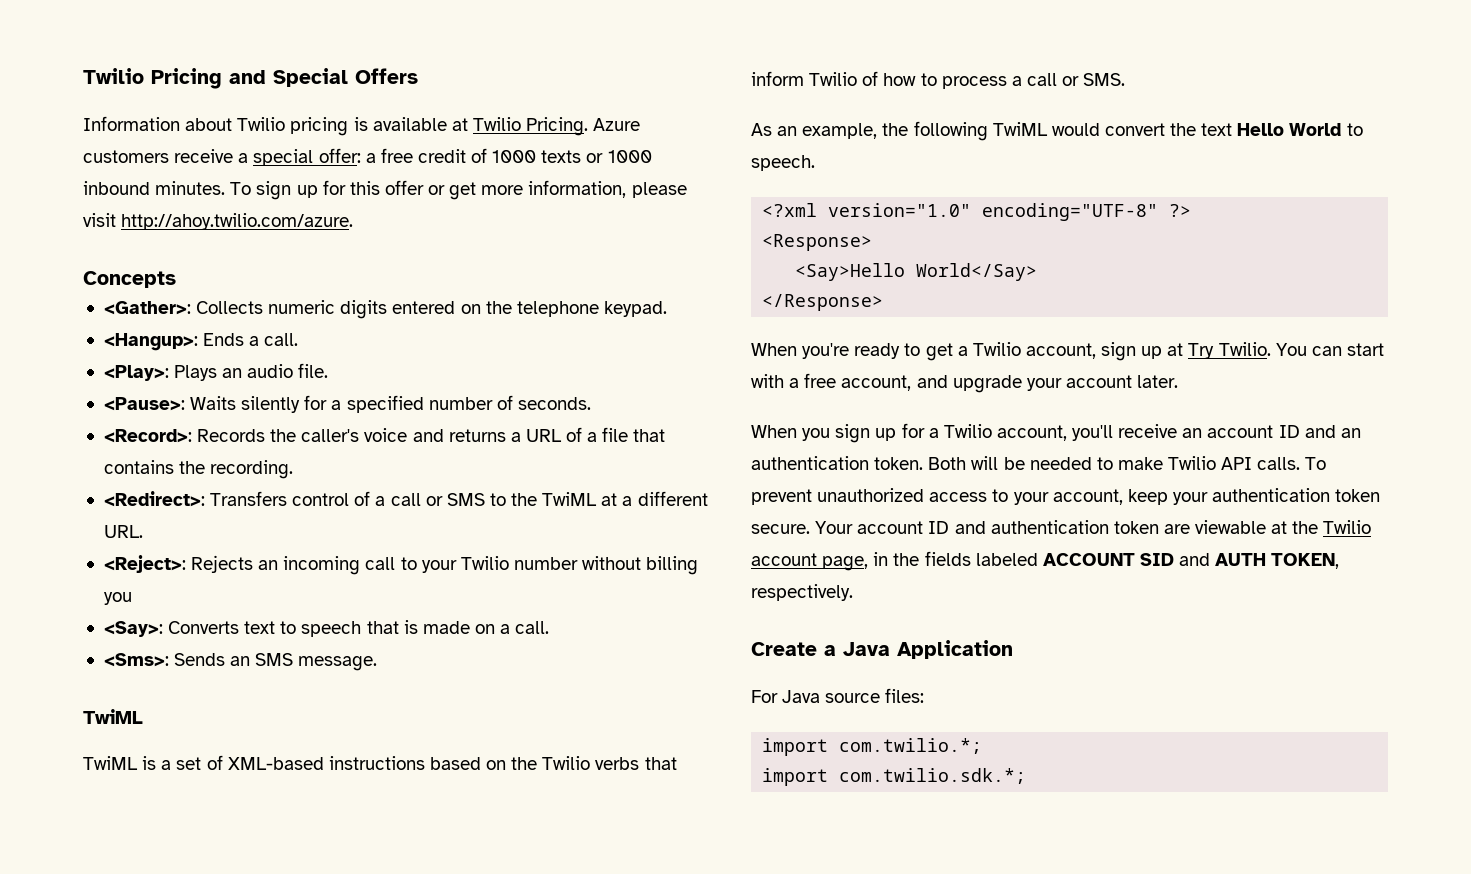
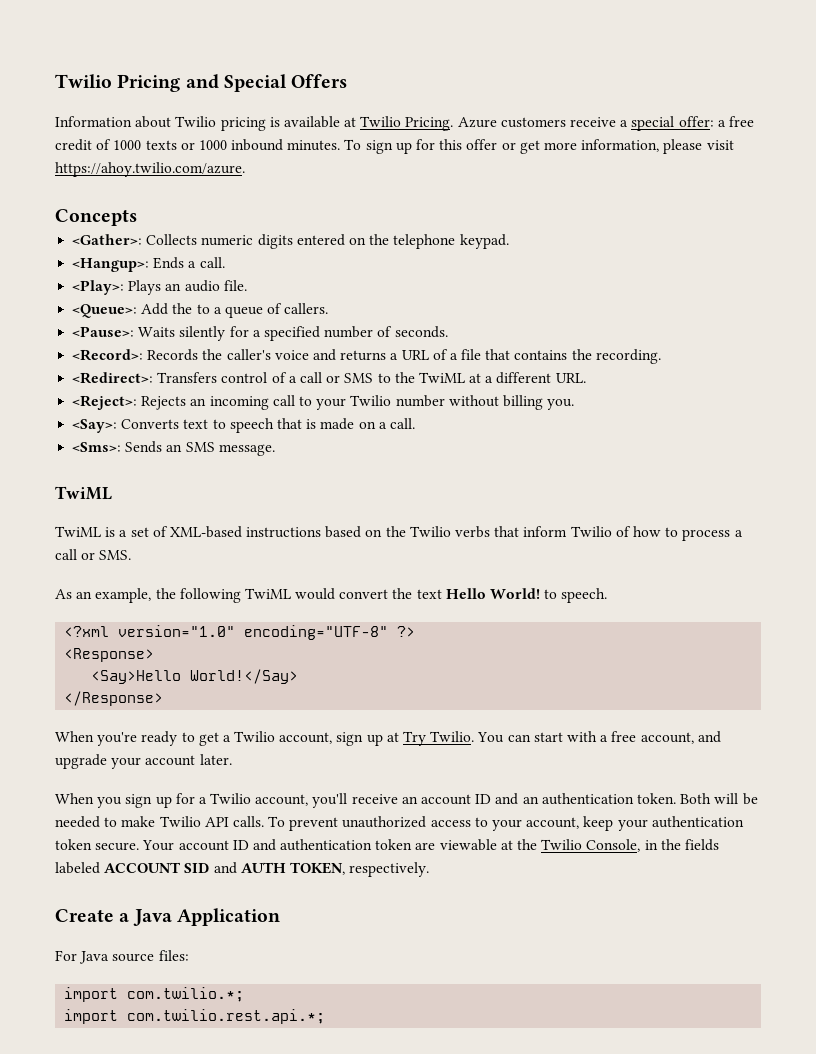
- To sign up for this offer or get more information, please visit http://ahoy.twilio.com/azure.
+ To sign up for this offer or get more information, please visit https://ahoy.twilio.com/azure.
+ <Queue>: Add the to a queue of callers.
- <Reject>: Rejects an incoming call to your Twilio number without billing you
+ <Reject>: Rejects an incoming call to your Twilio number without billing you.
- As an example, the following TwiML would convert the text Hello World to speech.
+ As an example, the following TwiML would convert the text Hello World! to speech.
- <Say>Hello World</Say>
+ <Say>Hello World!</Say>
- Your account ID and authentication token are viewable at the Twilio account page, in the fields labeled ACCOUNT SID and AUTH TOKEN, respectively.
+ Your account ID and authentication token are viewable at the Twilio Console, in the fields labeled ACCOUNT SID and AUTH TOKEN, respectively.
- import com.twilio.sdk.*;
+ import com.twilio.rest.api.*;

